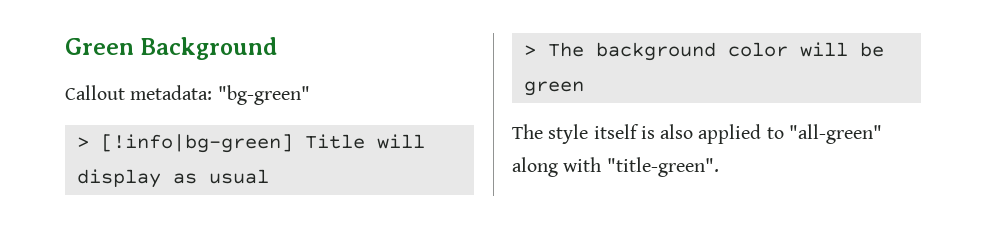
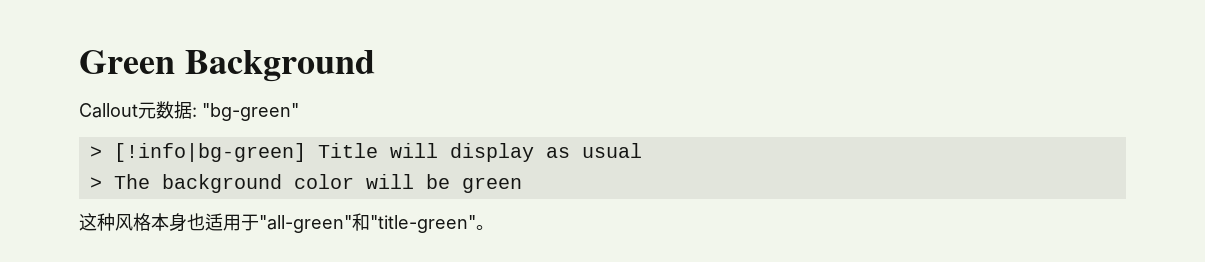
- Callout metadata: "bg-green"
+ Callout元数据: "bg-green"
- The style itself is also applied to "all-green" along with "title-green".
+ 这种风格本身也适用于"all-green"和"title-green"。

